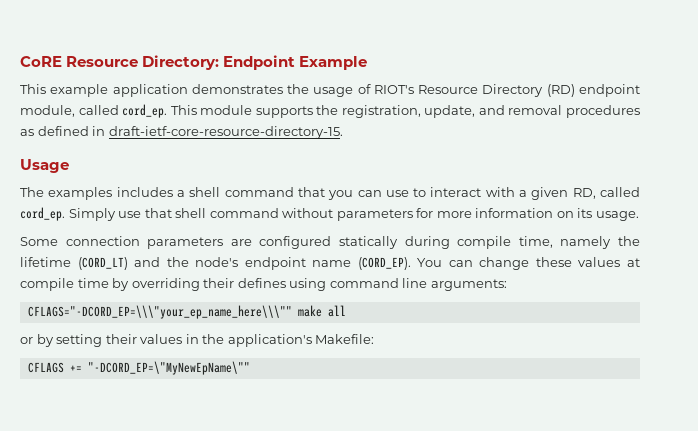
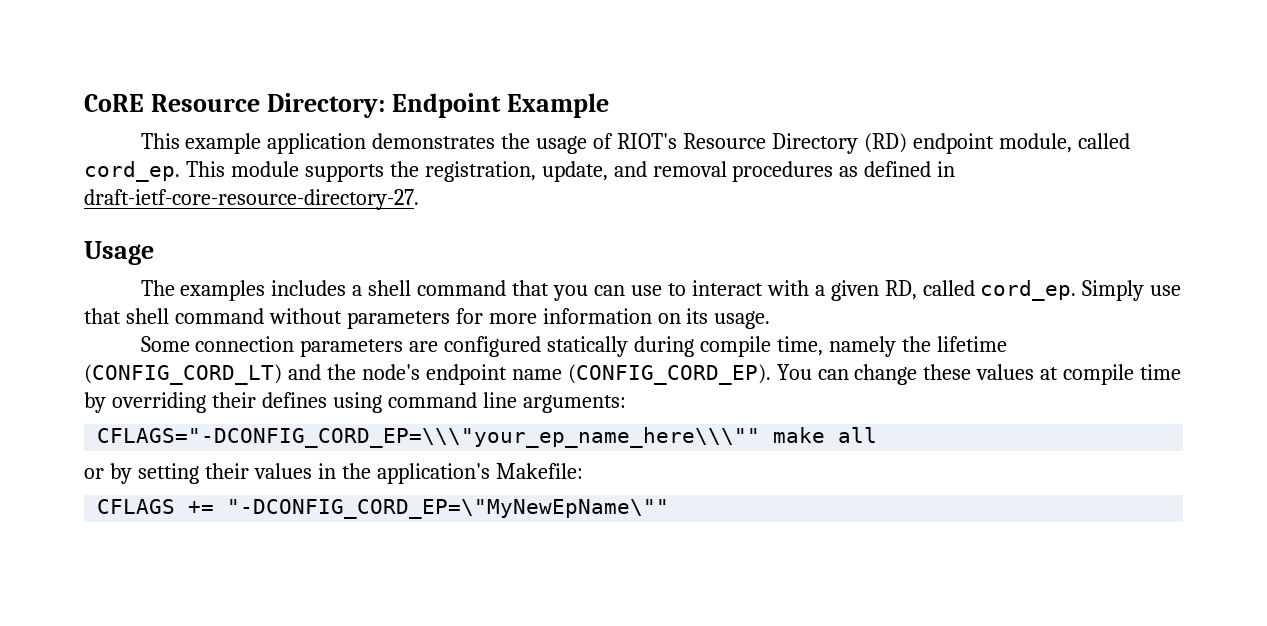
- This module supports the registration, update, and removal procedures as defined in draft-ietf-core-resource-directory-15.
+ This module supports the registration, update, and removal procedures as defined in draft-ietf-core-resource-directory-27.
- Some connection parameters are configured statically during compile time, namely the lifetime (CORD_LT) and the node's endpoint name (CORD_EP).
+ Some connection parameters are configured statically during compile time, namely the lifetime (CONFIG_CORD_LT) and the node's endpoint name (CONFIG_CORD_EP).
- CFLAGS="-DCORD_EP=\\\"your_ep_name_here\\\"" make all
+ CFLAGS="-DCONFIG_CORD_EP=\\\"your_ep_name_here\\\"" make all
- CFLAGS += "-DCORD_EP=\"MyNewEpName\""
+ CFLAGS += "-DCONFIG_CORD_EP=\"MyNewEpName\""

